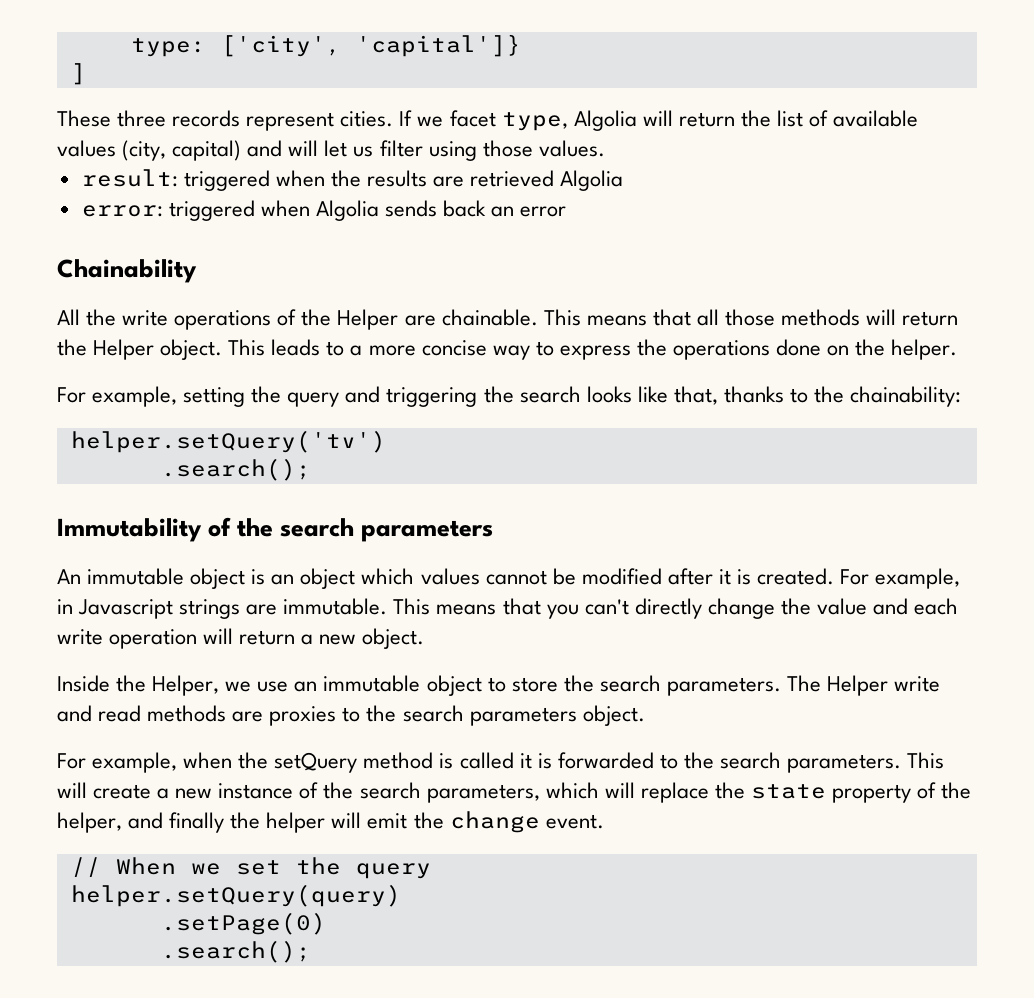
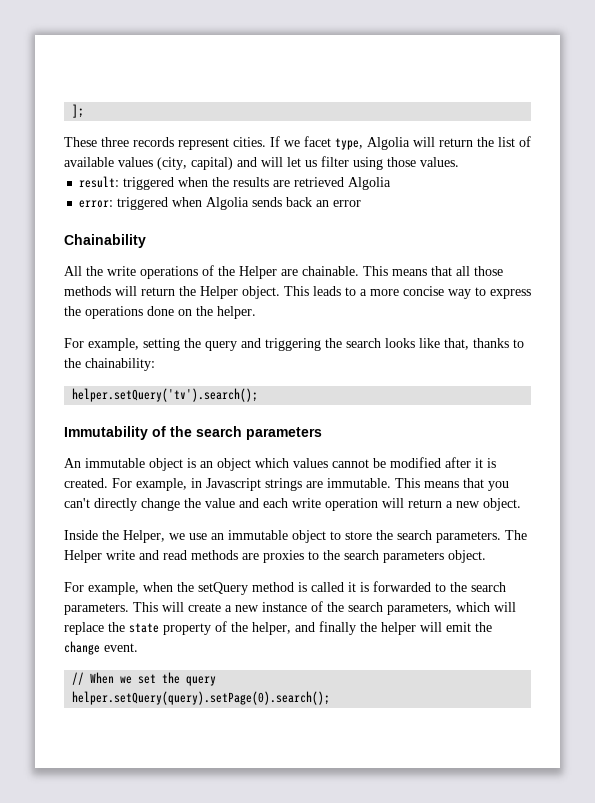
- type: ['city', 'capital']}
- ]
+ ];
- helper.setQuery('tv')
- .search();
+ helper.setQuery('tv').search();
- helper.setQuery(query)
- .setPage(0)
- .search();
+ helper.setQuery(query).setPage(0).search();

